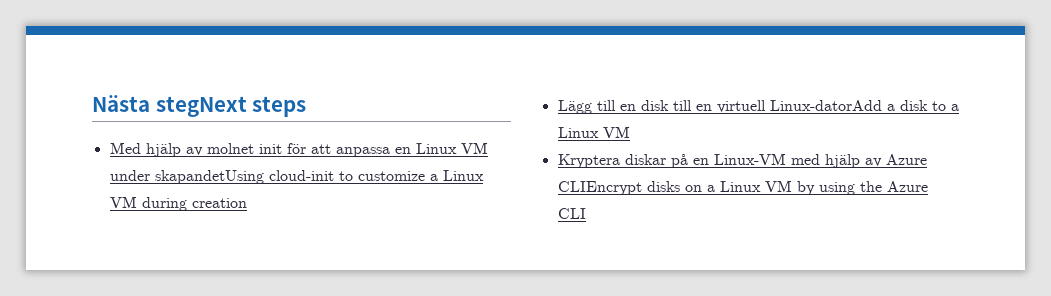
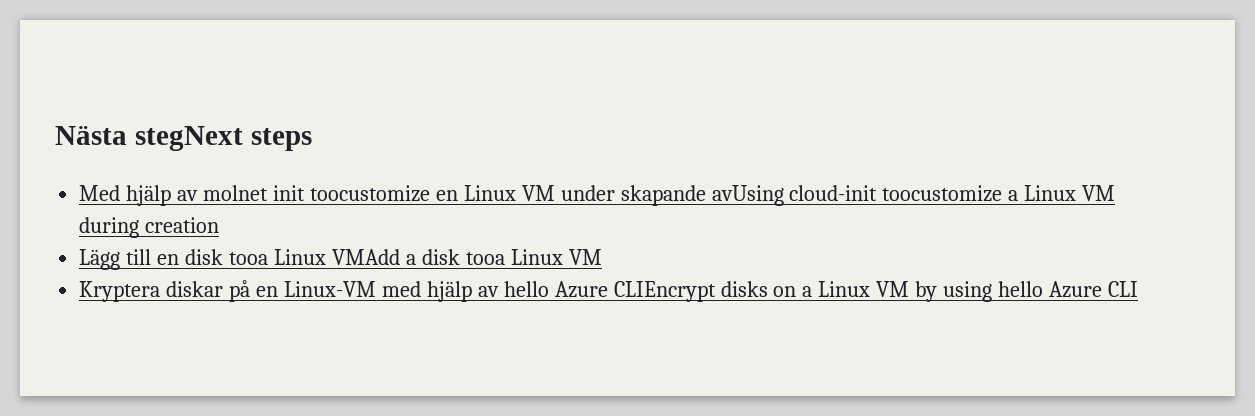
- Med hjälp av molnet init för att anpassa en Linux VM under skapandetUsing cloud-init to customize a Linux VM during creation
+ Med hjälp av molnet init toocustomize en Linux VM under skapande avUsing cloud-init toocustomize a Linux VM during creation
- Lägg till en disk till en virtuell Linux-datorAdd a disk to a Linux VM
+ Lägg till en disk tooa Linux VMAdd a disk tooa Linux VM
- Kryptera diskar på en Linux-VM med hjälp av Azure CLIEncrypt disks on a Linux VM by using the Azure CLI
+ Kryptera diskar på en Linux-VM med hjälp av hello Azure CLIEncrypt disks on a Linux VM by using hello Azure CLI

